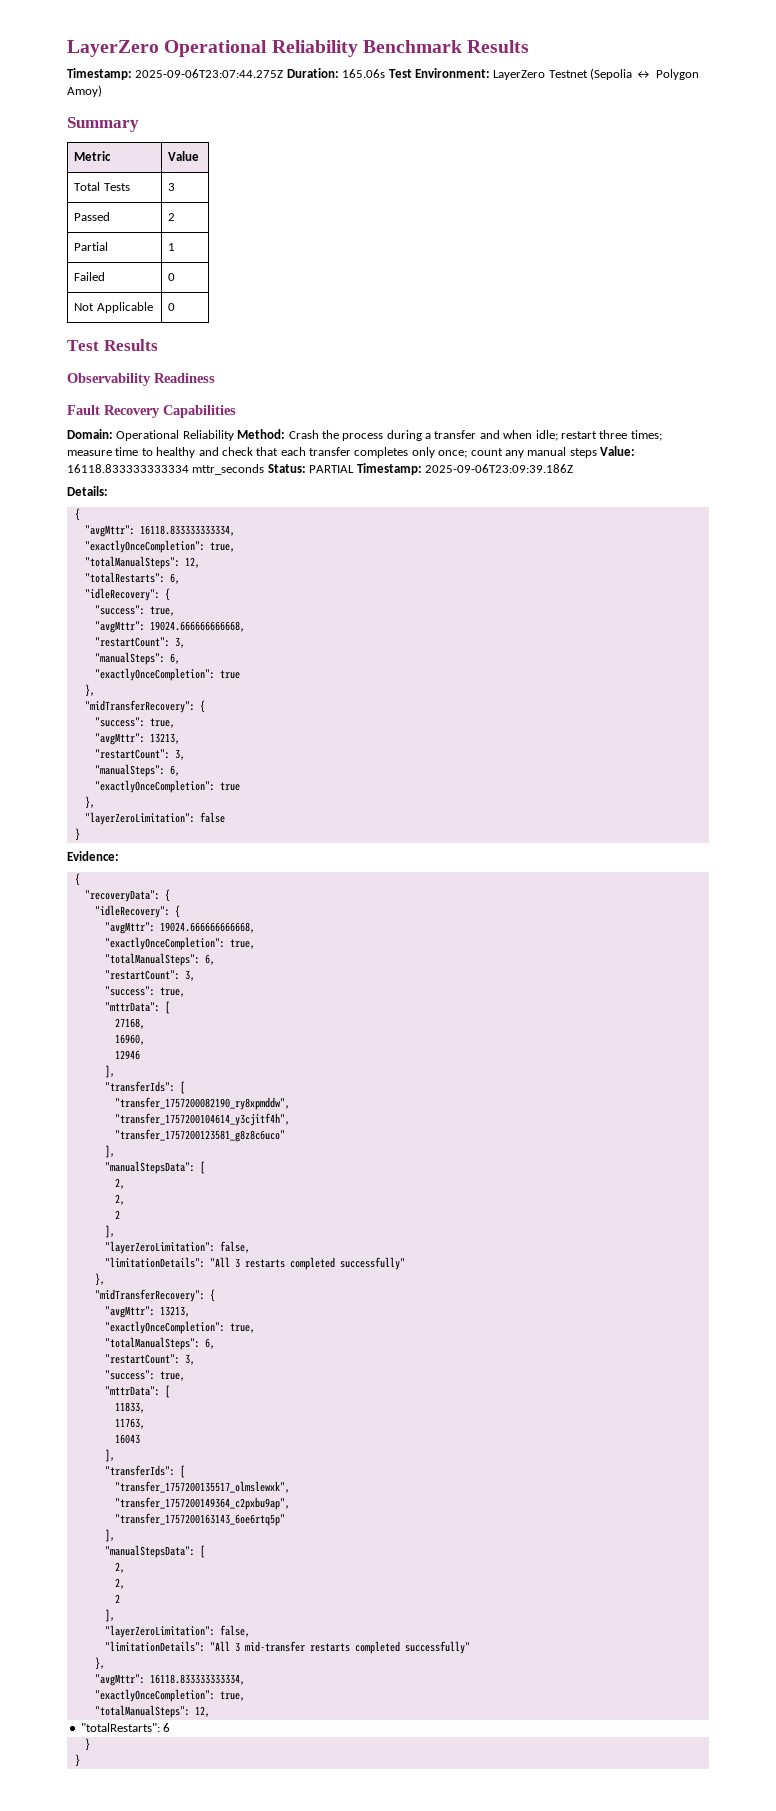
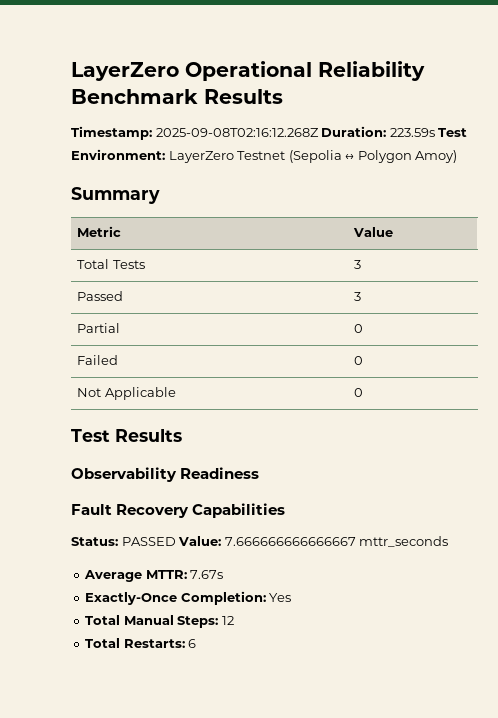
- Timestamp: 2025-09-06T23:07:44.275Z Duration: 165.06s Test Environment: LayerZero Testnet (Sepolia ↔ Polygon Amoy)
+ Timestamp: 2025-09-08T02:16:12.268Z Duration: 223.59s Test Environment: LayerZero Testnet (Sepolia ↔ Polygon Amoy)
- Passed | 2
+ Passed | 3
- Partial | 1
+ Partial | 0
- Domain: Operational Reliability Method: Crash the process during a transfer and when idle; restart three times; measure time to healthy and check that each transfer completes only once; count any manual steps Value: 16118.833333333334 mttr_seconds Status: PARTIAL Timestamp: 2025-09-06T23:09:39.186Z
- Details:
- {
- "avgMttr": 16118.833333333334,
- "exactlyOnceCompletion": true,
- "totalManualSteps": 12,
- "totalRestarts": 6,
- "idleRecovery": {
- "success": true,
- "avgMttr": 19024.666666666668,
- "restartCount": 3,
- "manualSteps": 6,
- "exactlyOnceCompletion": true
- },
- "midTransferRecovery": {
- "success": true,
- "avgMttr": 13213,
- "restartCount": 3,
- "manualSteps": 6,
- "exactlyOnceCompletion": true
- },
- "layerZeroLimitation": false
- }
- Evidence:
- {
- "recoveryData": {
- "idleRecovery": {
- "avgMttr": 19024.666666666668,
- "exactlyOnceCompletion": true,
- "totalManualSteps": 6,
- "restartCount": 3,
- "success": true,
- "mttrData": [
- 27168,
- 16960,
- 12946
- ],
- "transferIds": [
- "transfer_1757200082190_ry8xpmddw",
- "transfer_1757200104614_y3cjitf4h",
- "transfer_1757200123581_g8z8c6uco"
- ],
- "manualStepsData": [
- 2,
- 2,
- 2
- ],
- "layerZeroLimitation": false,
- "limitationDetails": "All 3 restarts completed successfully"
- },
- "midTransferRecovery": {
- "avgMttr": 13213,
- "exactlyOnceCompletion": true,
- "totalManualSteps": 6,
- "restartCount": 3,
- "success": true,
- "mttrData": [
- 11833,
- 11763,
- 16043
- ],
- "transferIds": [
- "transfer_1757200135517_olmslewxk",
- "transfer_1757200149364_c2pxbu9ap",
- "transfer_1757200163143_6oe6rtq5p"
- ],
- "manualStepsData": [
- 2,
- 2,
- 2
- ],
- "layerZeroLimitation": false,
- "limitationDetails": "All 3 mid-transfer restarts completed successfully"
- },
- "avgMttr": 16118.833333333334,
- "exactlyOnceCompletion": true,
- "totalManualSteps": 12,
- "totalRestarts": 6
- }
- }
+ Status: PASSED Value: 7.666666666666667 mttr_seconds
+ Average MTTR: 7.67s
+ Exactly-Once Completion: Yes
+ Total Manual Steps: 12
+ Total Restarts: 6

